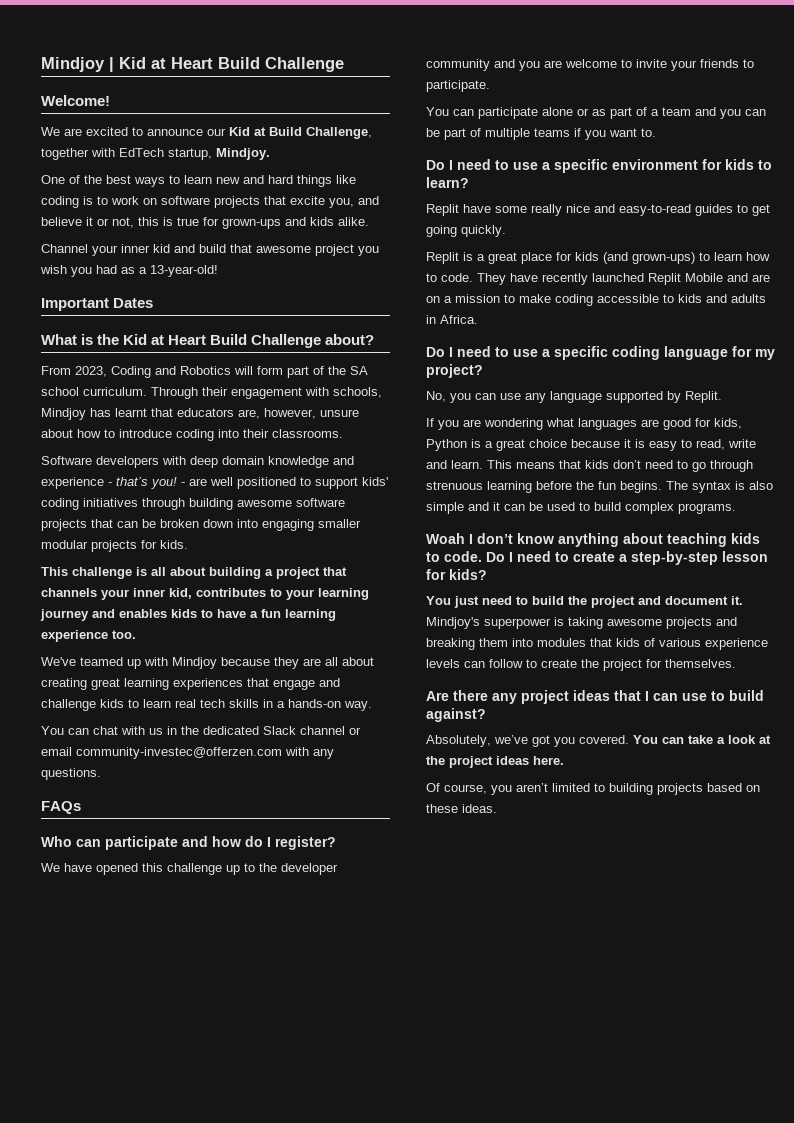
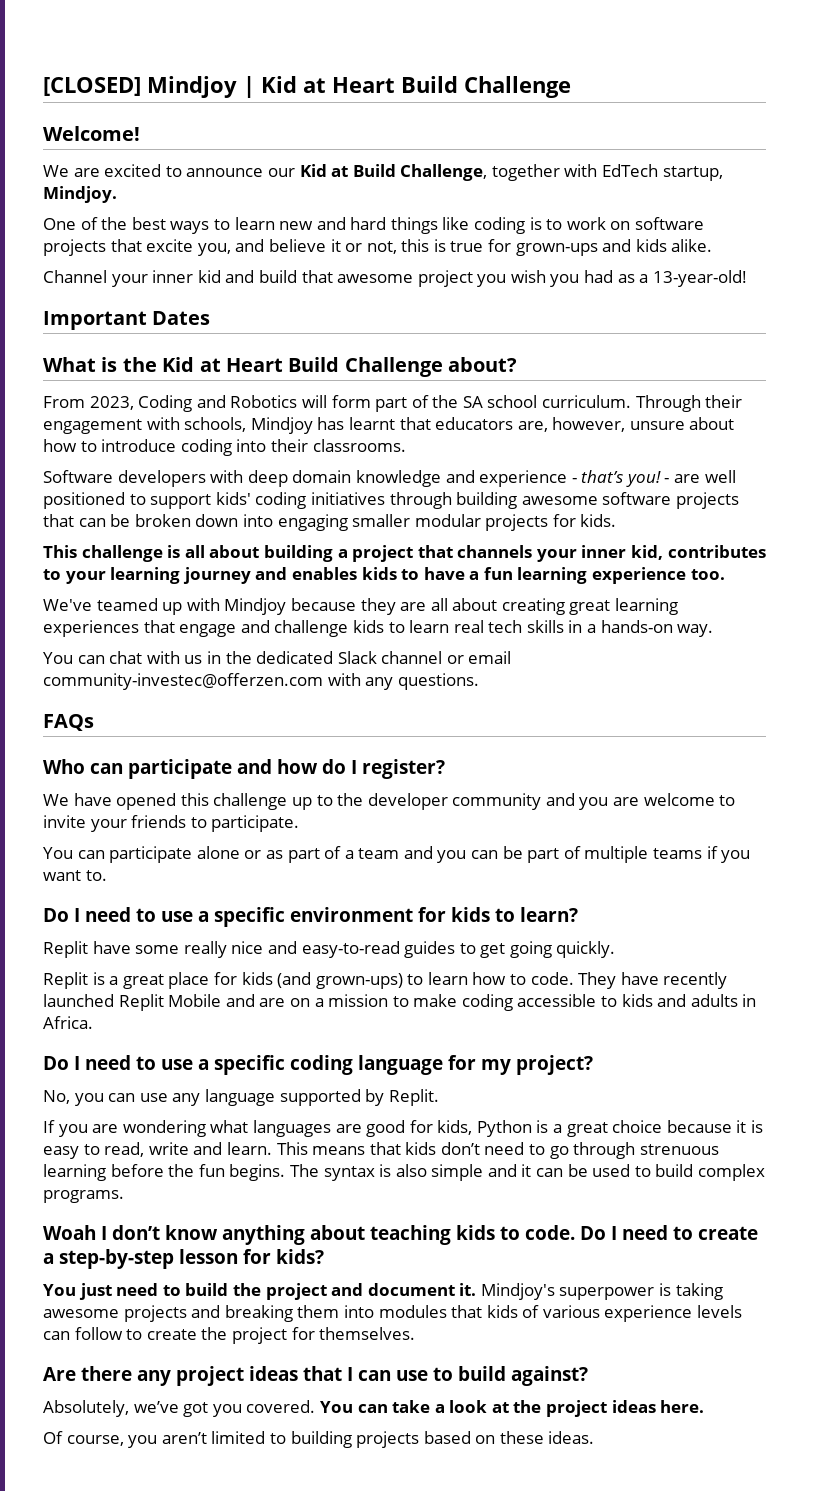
- Mindjoy | Kid at Heart Build Challenge
+ [CLOSED] Mindjoy | Kid at Heart Build Challenge

